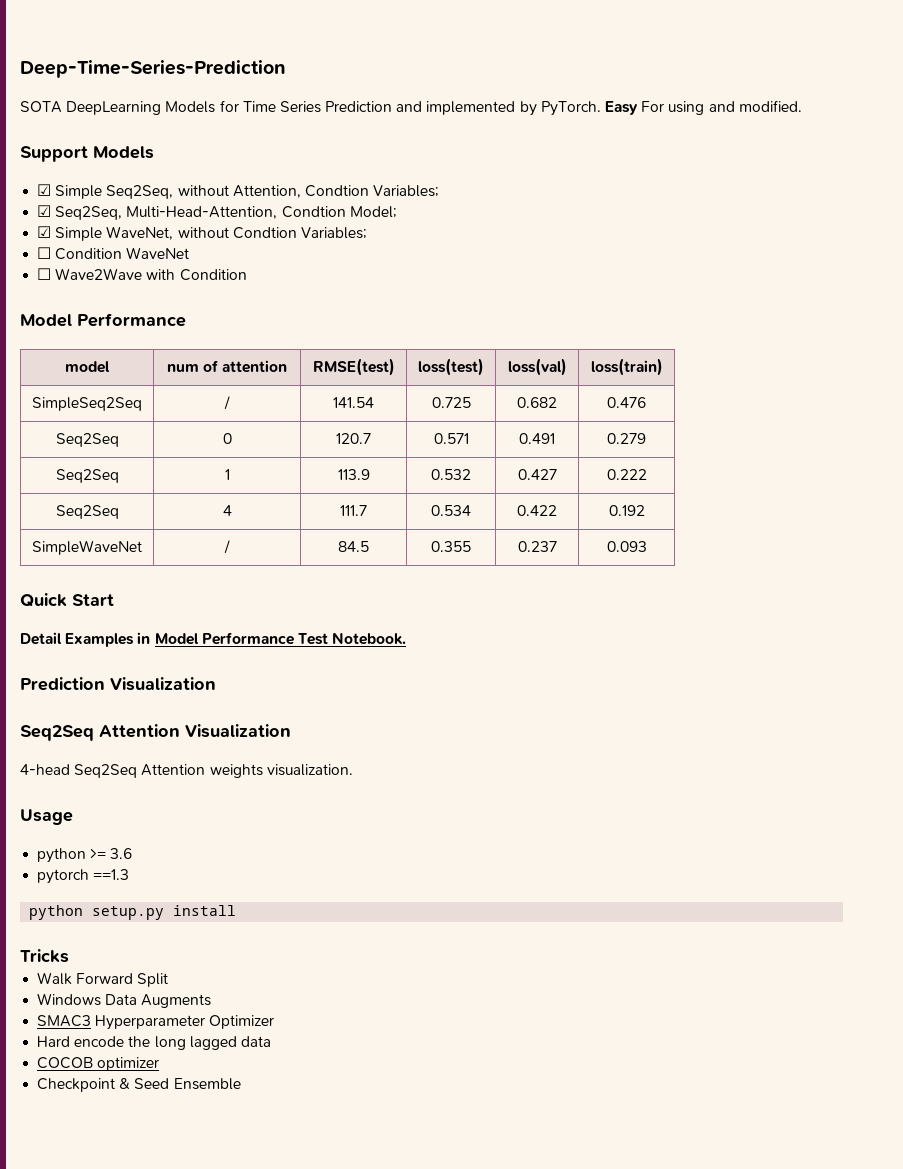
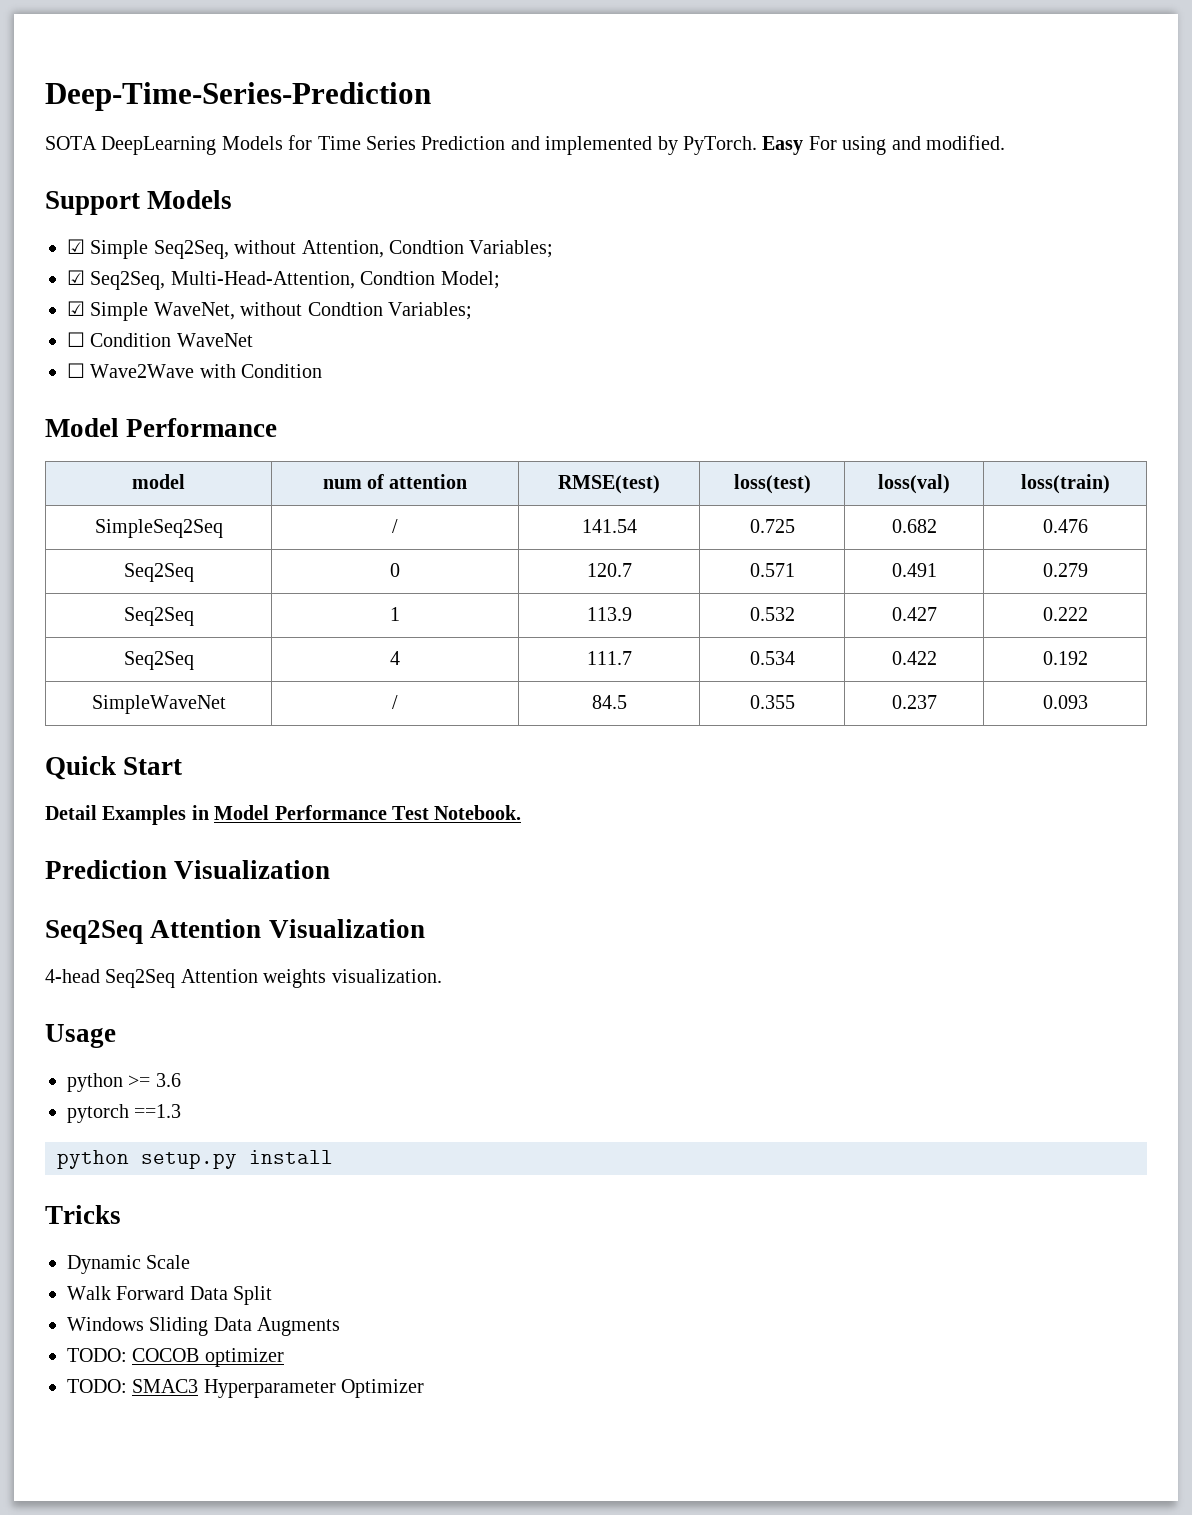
+ Dynamic Scale
- Walk Forward Split
+ Walk Forward Data Split
- Windows Data Augments
+ Windows Sliding Data Augments
- SMAC3 Hyperparameter Optimizer
+ TODO: COCOB optimizer
+ TODO: SMAC3 Hyperparameter Optimizer
- Hard encode the long lagged data
- COCOB optimizer
- Checkpoint & Seed Ensemble

